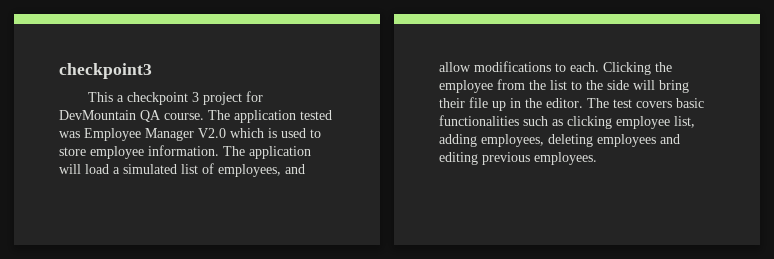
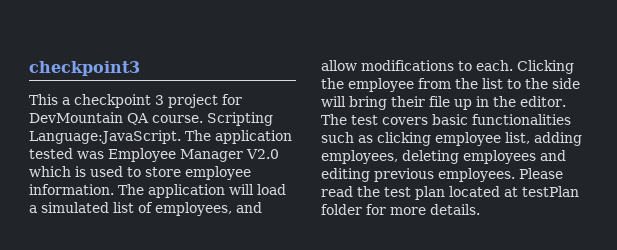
+ Scripting Language:JavaScript.
+ Please read the test plan located at testPlan folder for more details.

